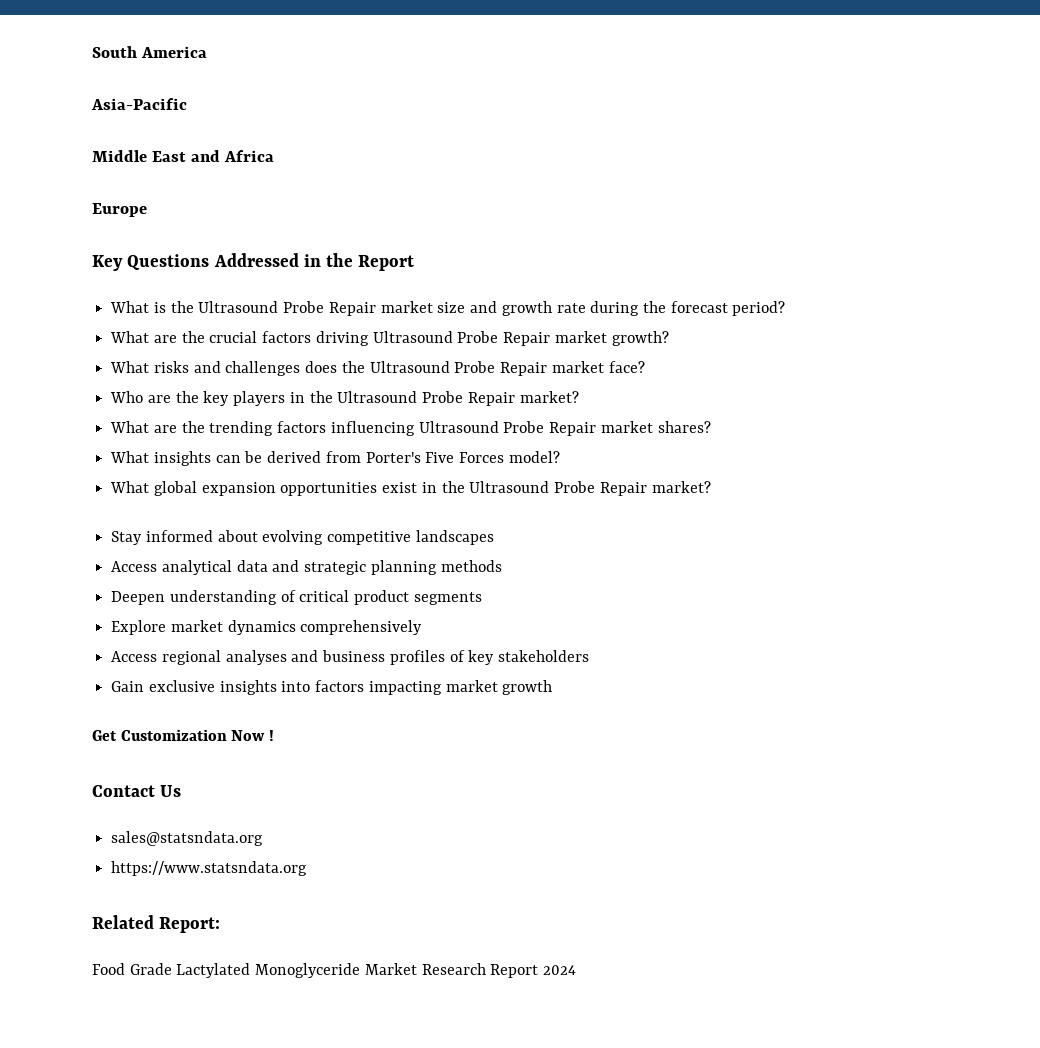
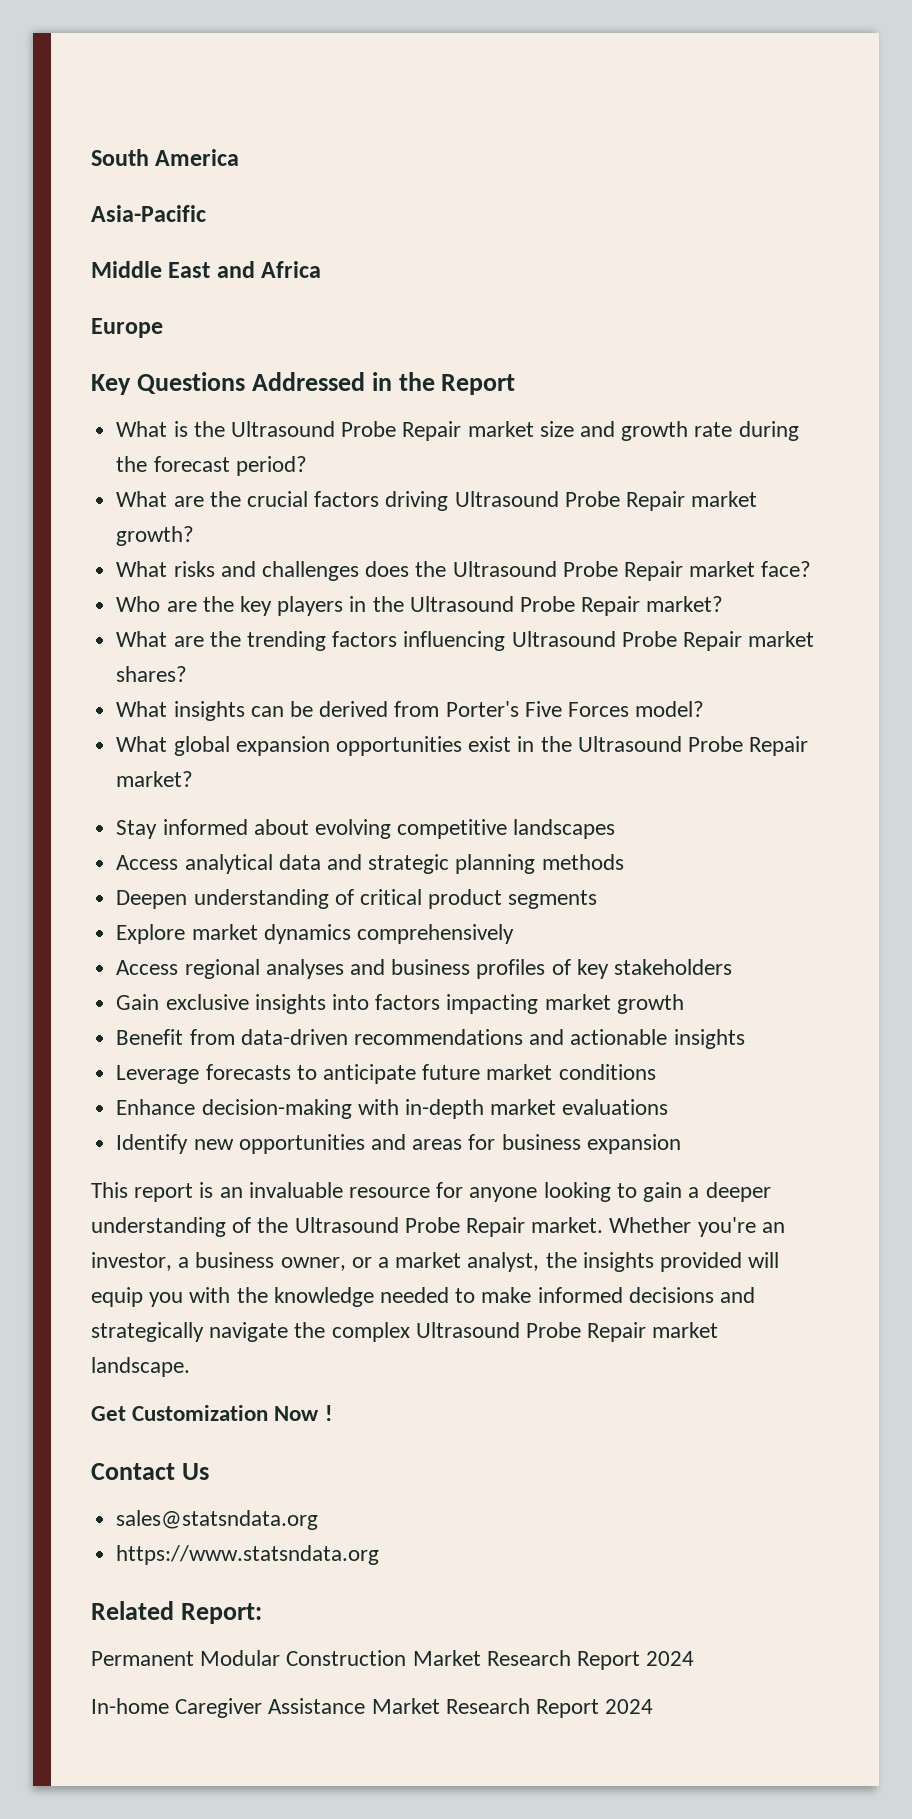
+ Benefit from data-driven recommendations and actionable insights
+ Leverage forecasts to anticipate future market conditions
+ Enhance decision-making with in-depth market evaluations
+ Identify new opportunities and areas for business expansion
+ This report is an invaluable resource for anyone looking to gain a deeper understanding of the Ultrasound Probe Repair market. Whether you're an investor, a business owner, or a market analyst, the insights provided will equip you with the knowledge needed to make informed decisions and strategically navigate the complex Ultrasound Probe Repair market landscape.
- Food Grade Lactylated Monoglyceride Market Research Report 2024
+ Permanent Modular Construction Market Research Report 2024
+ In-home Caregiver Assistance Market Research Report 2024

